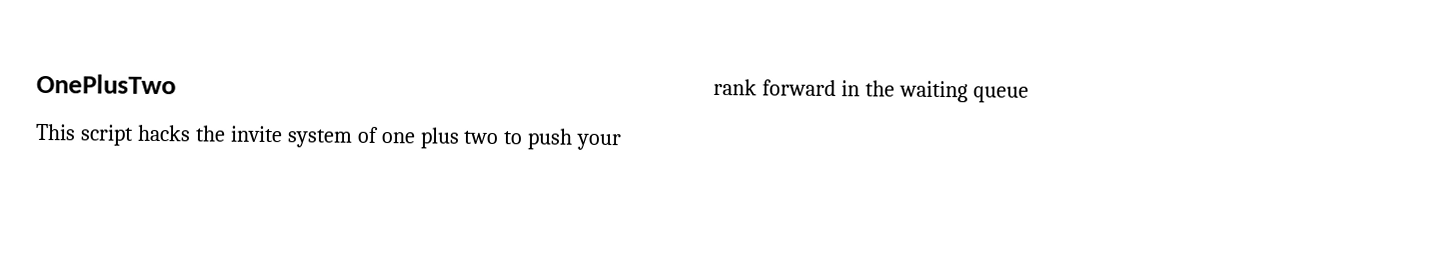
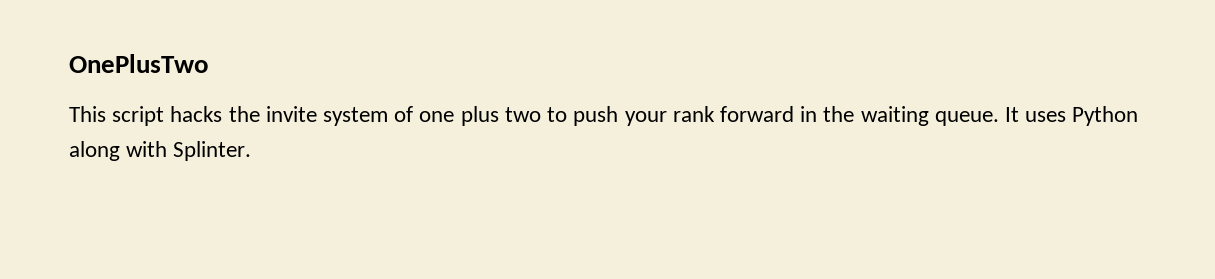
- This script hacks the invite system of one plus two to push your rank forward in the waiting queue
+ This script hacks the invite system of one plus two to push your rank forward in the waiting queue. It uses Python along with Splinter.

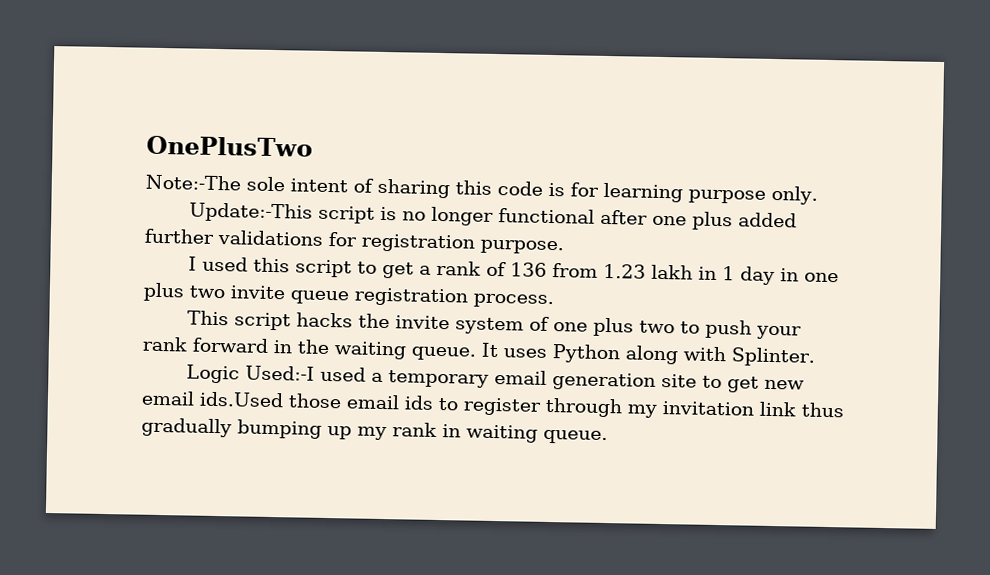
+ Note:-The sole intent of sharing this code is for learning purpose only.
+ Update:-This script is no longer functional after one plus added further validations for registration purpose.
+ I used this script to get a rank of 136 from 1.23 lakh in 1 day in one plus two invite queue registration process.
+ Logic Used:-I used a temporary email generation site to get new email ids.Used those email ids to register through my invitation link thus gradually bumping up my rank in waiting queue.

